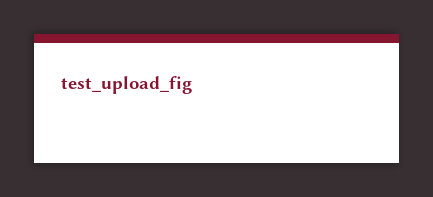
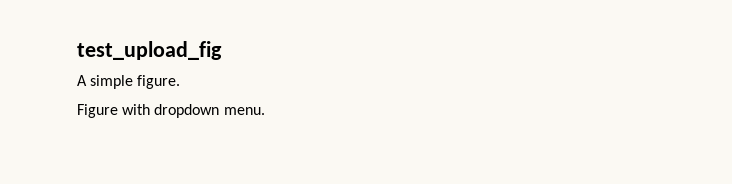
+ A simple figure.
+ Figure with dropdown menu.

